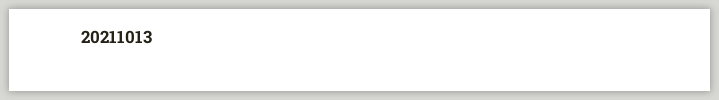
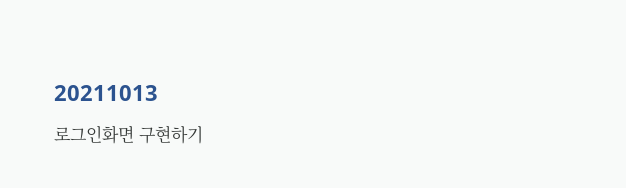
+ 로그인화면 구현하기

